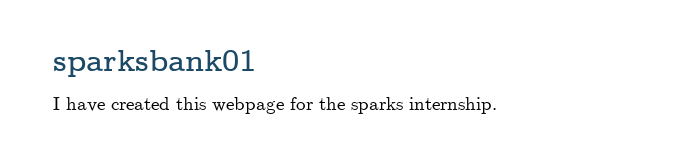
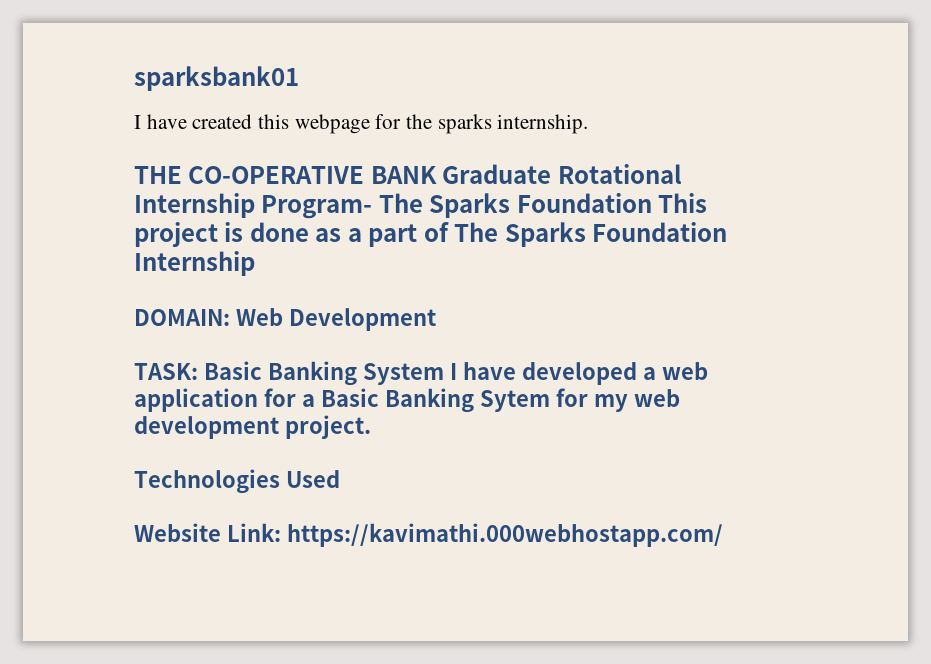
+ THE CO-OPERATIVE BANK Graduate Rotational Internship Program- The Sparks Foundation This project is done as a part of The Sparks Foundation Internship
+ DOMAIN: Web Development
+ TASK: Basic Banking System I have developed a web application for a Basic Banking Sytem for my web development project.
+ Technologies Used
+ Website Link: https://kavimathi.000webhostapp.com/

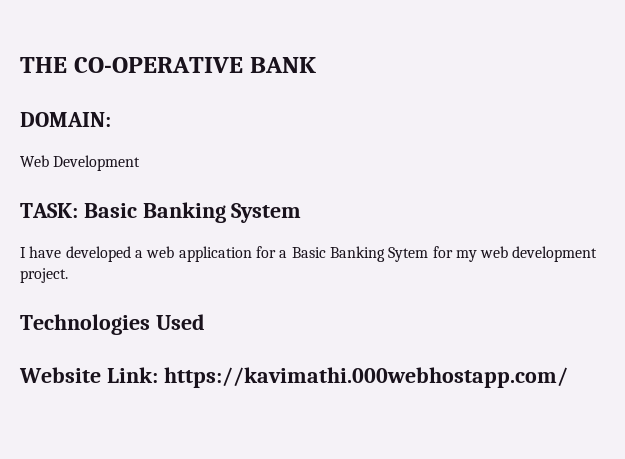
- sparksbank01
- I have created this webpage for the sparks internship.
- THE CO-OPERATIVE BANK Graduate Rotational Internship Program- The Sparks Foundation This project is done as a part of The Sparks Foundation Internship
+ THE CO-OPERATIVE BANK
- DOMAIN: Web Development
+ DOMAIN:
+ Web Development
- TASK: Basic Banking System I have developed a web application for a Basic Banking Sytem for my web development project.
+ TASK: Basic Banking System
+ I have developed a web application for a Basic Banking Sytem for my web development project.

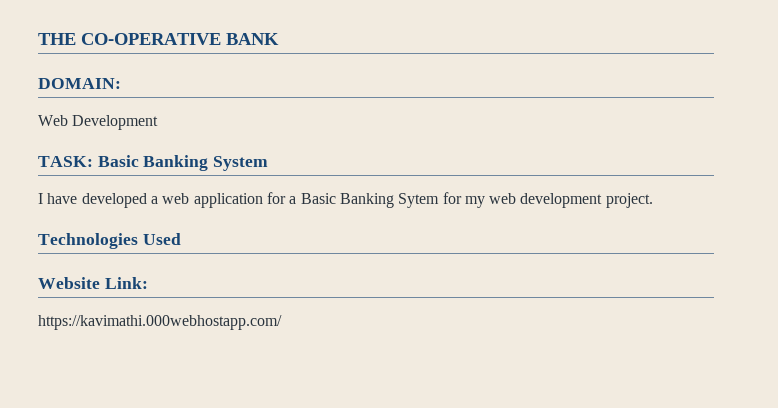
- Website Link: https://kavimathi.000webhostapp.com/
+ Website Link:
+ https://kavimathi.000webhostapp.com/

